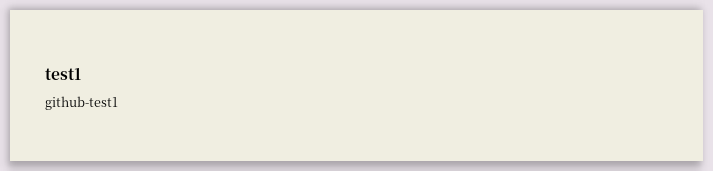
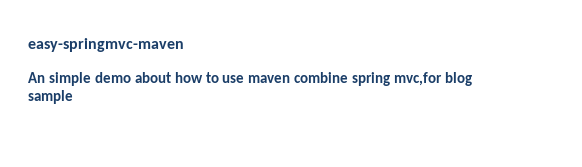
- test1
- github-test1
+ easy-springmvc-maven
+ An simple demo about how to use maven combine spring mvc,for blog sample

